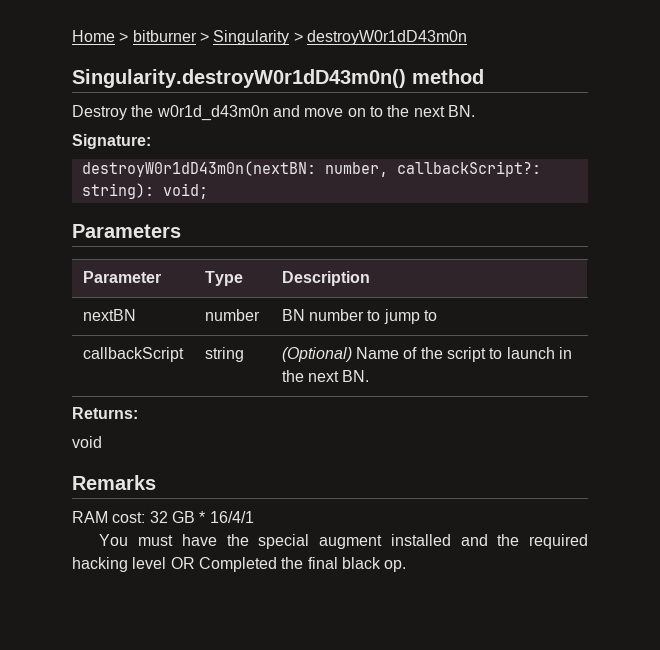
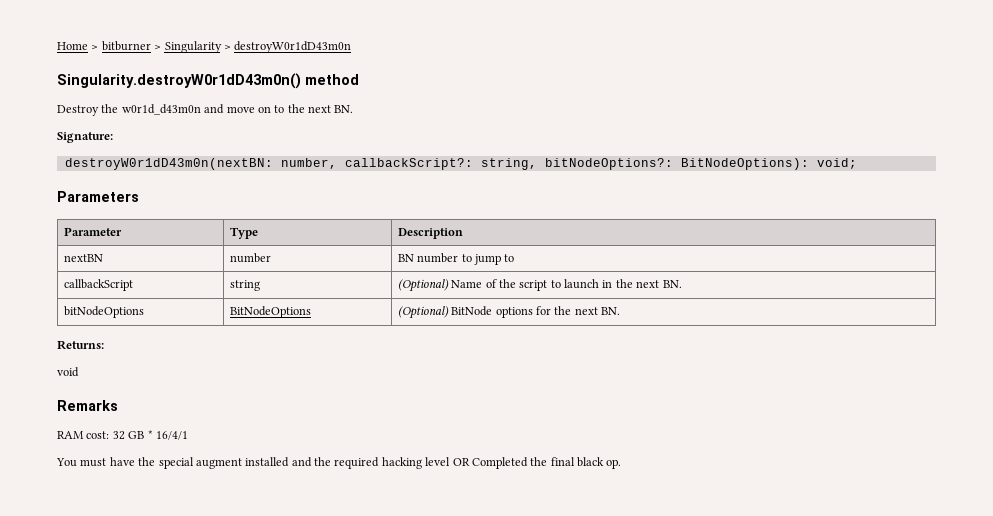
- destroyW0r1dD43m0n(nextBN: number, callbackScript?: string): void;
+ destroyW0r1dD43m0n(nextBN: number, callbackScript?: string, bitNodeOptions?: BitNodeOptions): void;
+ bitNodeOptions | BitNodeOptions | (Optional) BitNode options for the next BN.

